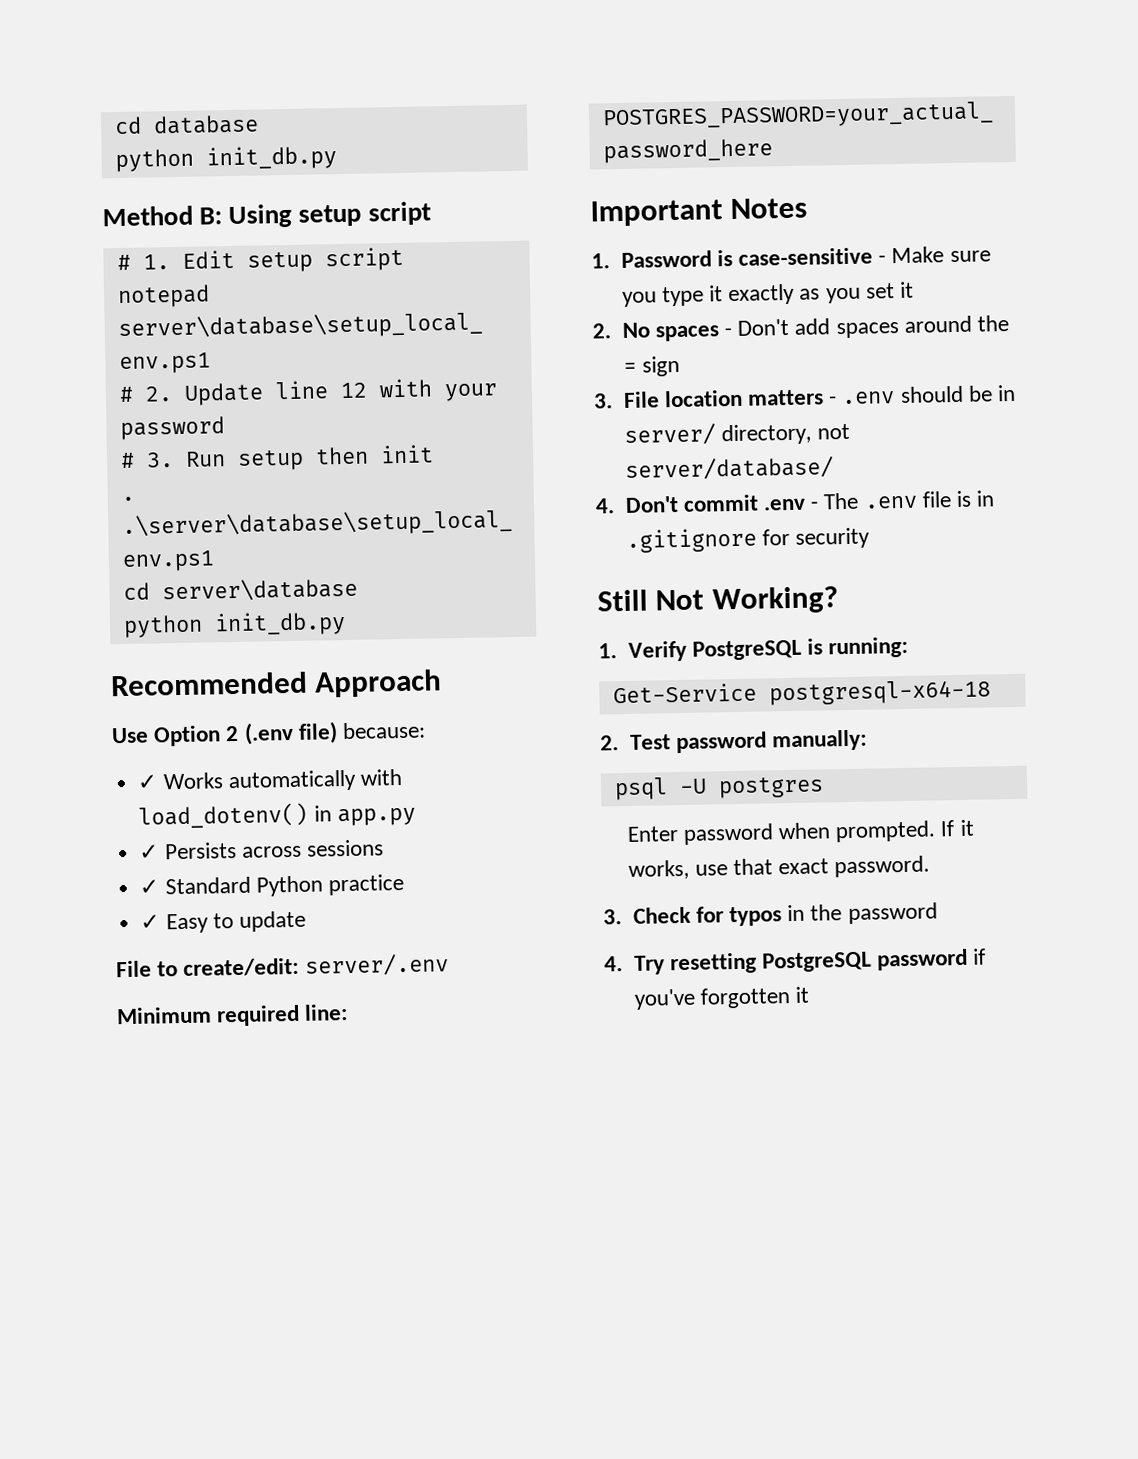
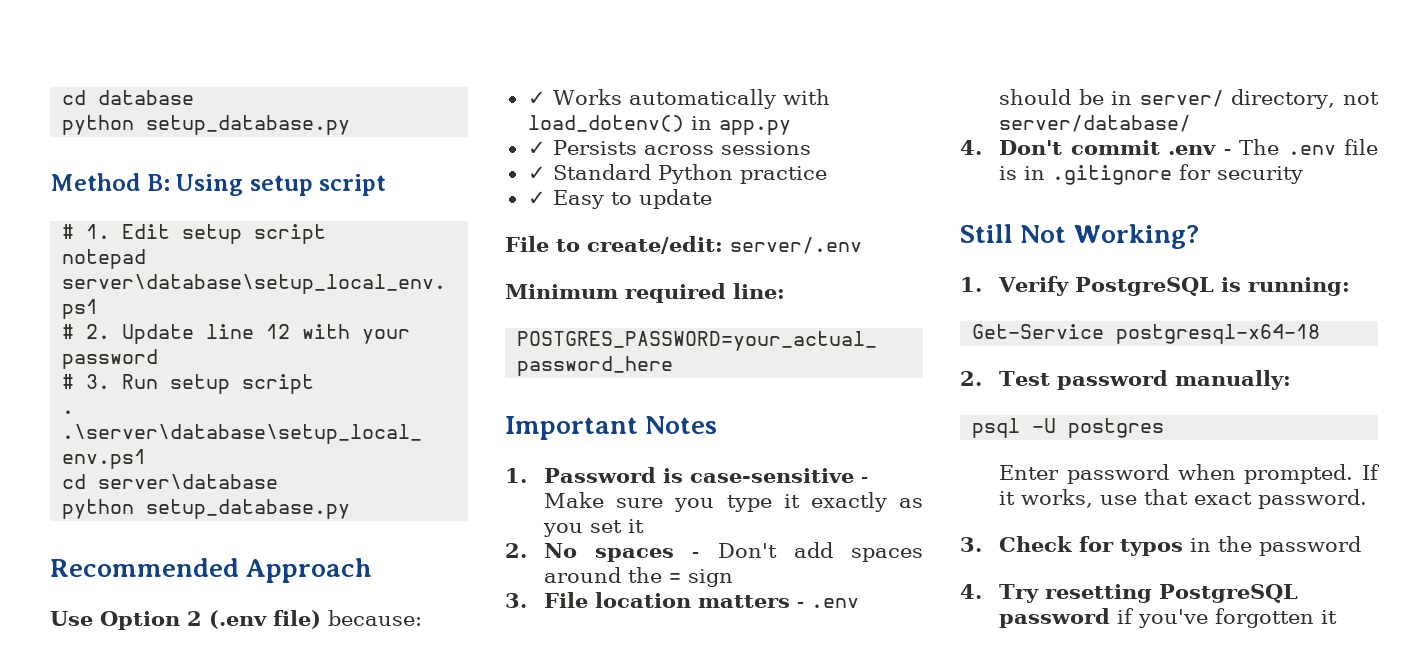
  cd database
- python init_db.py
+ python setup_database.py
- # 3. Run setup then init
+ # 3. Run setup script
  cd server\database
- python init_db.py
+ python setup_database.py

